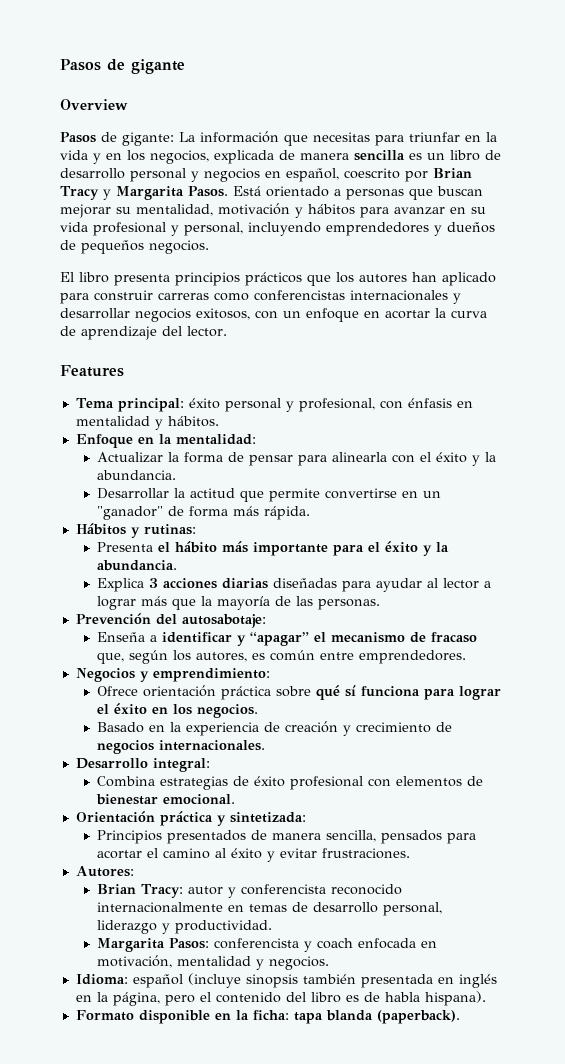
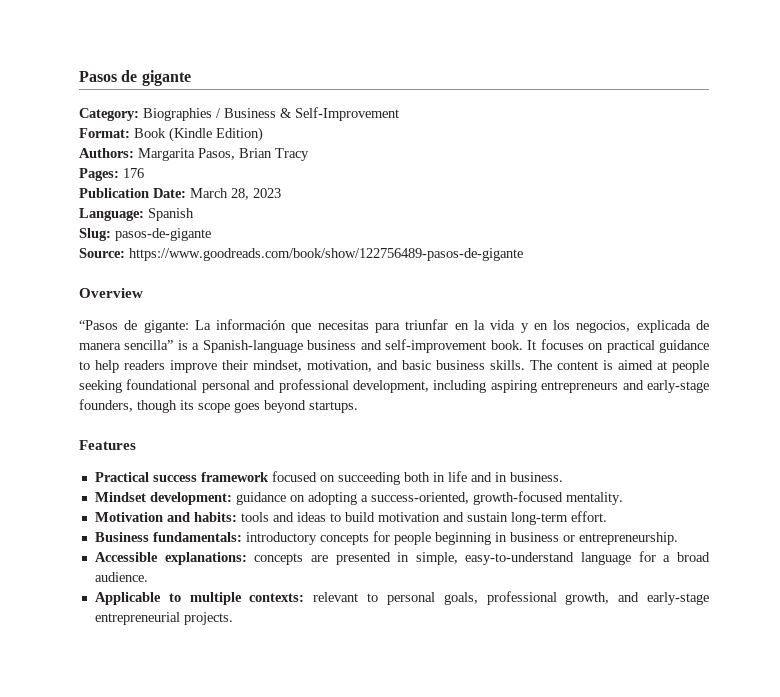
+ Category: Biographies / Business & Self-Improvement
+ Format: Book (Kindle Edition)
+ Authors: Margarita Pasos, Brian Tracy
+ Pages: 176
+ Publication Date: March 28, 2023
+ Language: Spanish
+ Slug: pasos-de-gigante
+ Source: https://www.goodreads.com/book/show/122756489-pasos-de-gigante
- Pasos de gigante: La información que necesitas para triunfar en la vida y en los negocios, explicada de manera sencilla es un libro de desarrollo personal y negocios en español, coescrito por Brian Tracy y Margarita Pasos. Está orientado a personas que buscan mejorar su mentalidad, motivación y hábitos para avanzar en su vida profesional y personal, incluyendo emprendedores y dueños de pequeños negocios.
- El libro presenta principios prácticos que los autores han aplicado para construir carreras como conferencistas internacionales y desarrollar negocios exitosos, con un enfoque en acortar la curva de aprendizaje del lector.
+ “Pasos de gigante: La información que necesitas para triunfar en la vida y en los negocios, explicada de manera sencilla” is a Spanish-language business and self-improvement book. It focuses on practical guidance to help readers improve their mindset, motivation, and basic business skills. The content is aimed at people seeking foundational personal and professional development, including aspiring entrepreneurs and early-stage founders, though its scope goes beyond startups.
  Features
- Tema principal: éxito personal y profesional, con énfasis en mentalidad y hábitos.
- Enfoque en la mentalidad:
- Actualizar la forma de pensar para alinearla con el éxito y la abundancia.
- Desarrollar la actitud que permite convertirse en un "ganador" de forma más rápida.
- Hábitos y rutinas:
- Presenta el hábito más importante para el éxito y la abundancia.
- Explica 3 acciones diarias diseñadas para ayudar al lector a lograr más que la mayoría de las personas.
- Prevención del autosabotaje:
- Enseña a identificar y “apagar” el mecanismo de fracaso que, según los autores, es común entre emprendedores.
- Negocios y emprendimiento:
- Ofrece orientación práctica sobre qué sí funciona para lograr el éxito en los negocios.
- Basado en la experiencia de creación y crecimiento de negocios internacionales.
- Desarrollo integral:
- Combina estrategias de éxito profesional con elementos de bienestar emocional.
- Orientación práctica y sintetizada:
- Principios presentados de manera sencilla, pensados para acortar el camino al éxito y evitar frustraciones.
- Autores:
- Brian Tracy: autor y conferencista reconocido internacionalmente en temas de desarrollo personal, liderazgo y productividad.
- Margarita Pasos: conferencista y coach enfocada en motivación, mentalidad y negocios.
- Idioma: español (incluye sinopsis también presentada en inglés en la página, pero el contenido del libro es de habla hispana).
- Formato disponible en la ficha: tapa blanda (paperback).
+ Practical success framework focused on succeeding both in life and in business.
+ Mindset development: guidance on adopting a success-oriented, growth-focused mentality.
+ Motivation and habits: tools and ideas to build motivation and sustain long-term effort.
+ Business fundamentals: introductory concepts for people beginning in business or entrepreneurship.
+ Accessible explanations: concepts are presented in simple, easy-to-understand language for a broad audience.
+ Applicable to multiple contexts: relevant to personal goals, professional growth, and early-stage entrepreneurial projects.

